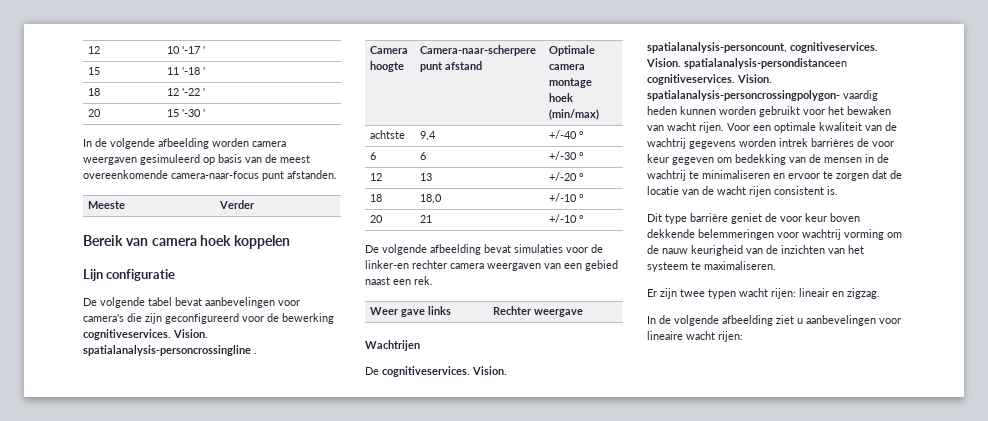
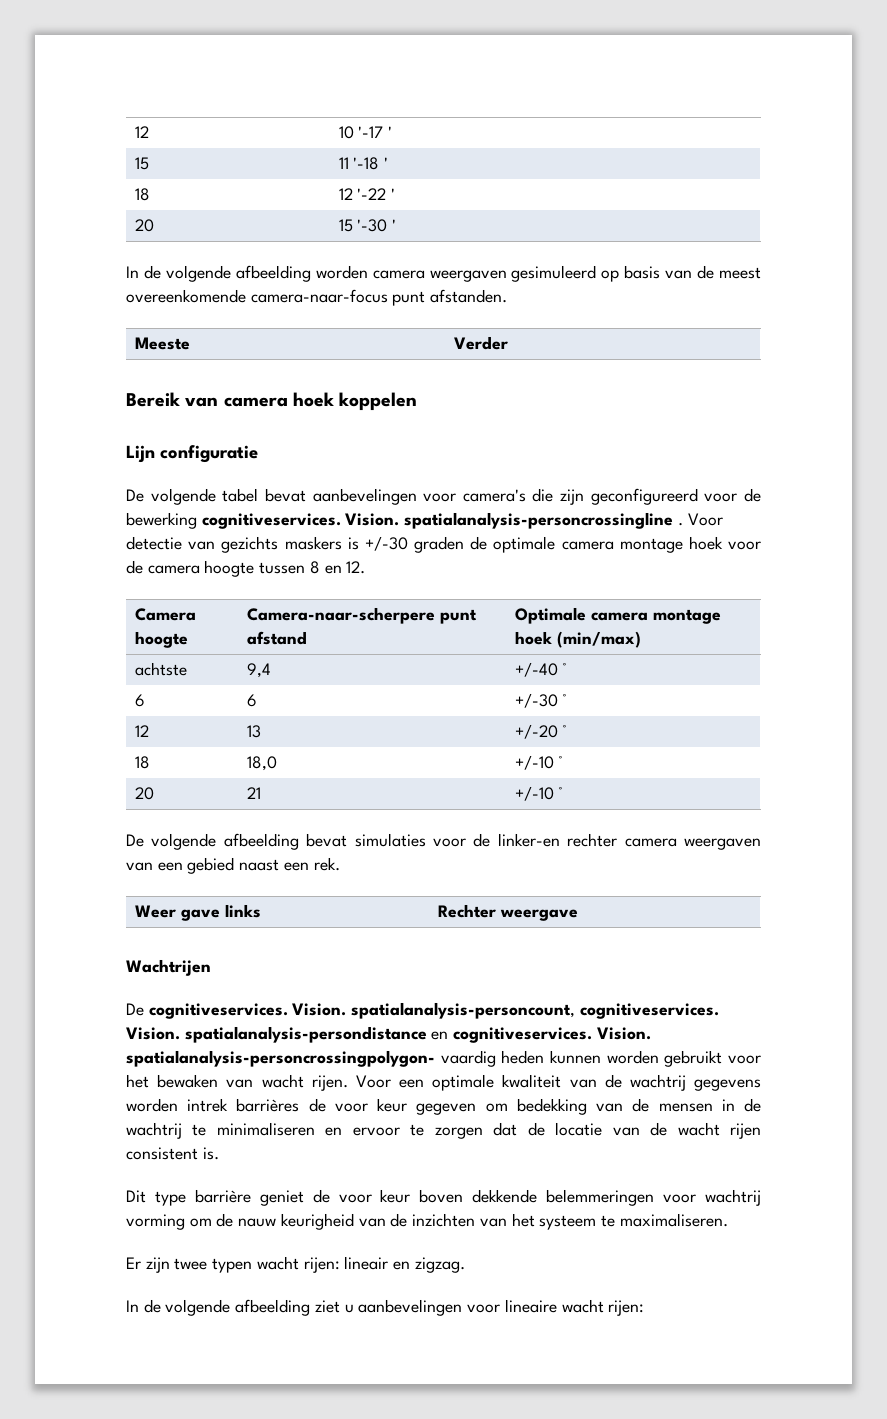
+ Voor detectie van gezichts maskers is +/-30 graden de optimale camera montage hoek voor de camera hoogte tussen 8 en 12.
- Vision. spatialanalysis-persondistanceen cognitiveservices.
+ Vision. spatialanalysis-persondistance en cognitiveservices.

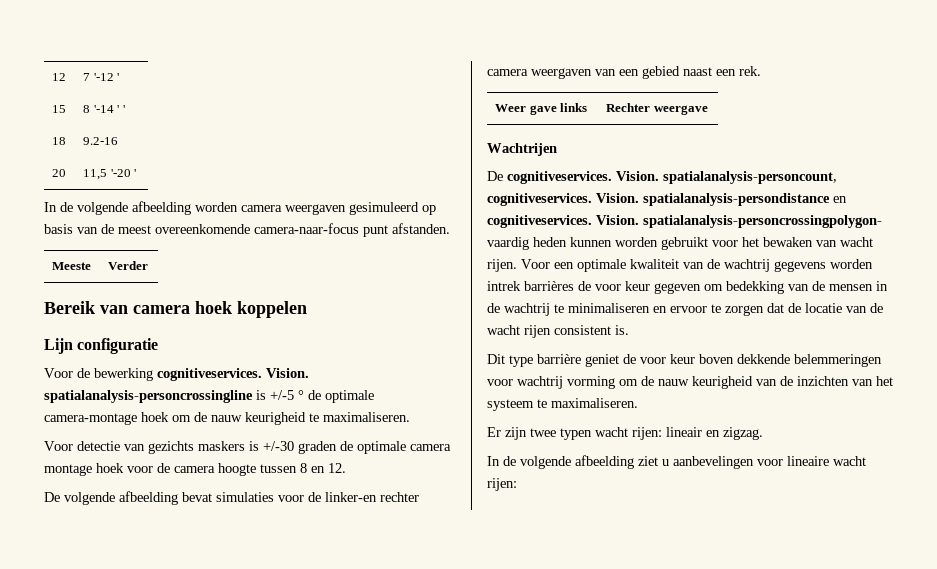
- 12 | 10 '-17 '
+ 12 | 7 '-12 '
- 15 | 11 '-18 '
+ 15 | 8 '-14 ' '
- 18 | 12 '-22 '
- 20 | 15 '-30 '
+ 18 | 9.2-16
+ 20 | 11,5 '-20 '
- De volgende tabel bevat aanbevelingen voor camera's die zijn geconfigureerd voor de bewerking cognitiveservices.
+ Voor de bewerking cognitiveservices.
- Vision. spatialanalysis-personcrossingline . Voor detectie van gezichts maskers is +/-30 graden de optimale camera montage hoek voor de camera hoogte tussen 8 en 12.
+ Vision. spatialanalysis-personcrossingline is +/-5 ° de optimale camera-montage hoek om de nauw keurigheid te maximaliseren.
+ Voor detectie van gezichts maskers is +/-30 graden de optimale camera montage hoek voor de camera hoogte tussen 8 en 12.
- Camera hoogte | Camera-naar-scherpere punt afstand | Optimale camera montage hoek (min/max)
- achtste | 9,4 | +/-40 °
- 6 | 6 | +/-30 °
- 12 | 13 | +/-20 °
- 18 | 18,0 | +/-10 °
- 20 | 21 | +/-10 °

